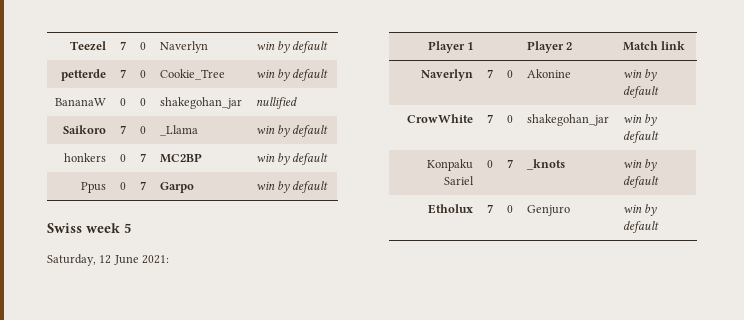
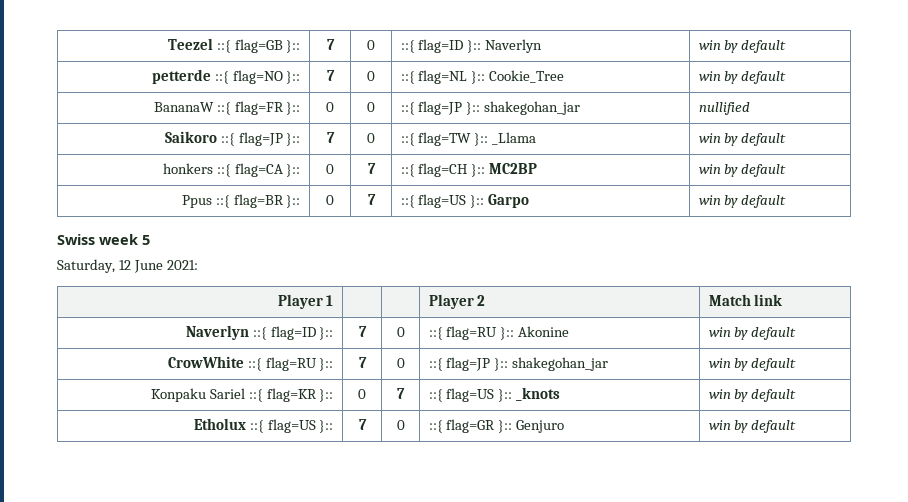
- Teezel | 7 | 0 | Naverlyn | win by default
+ Teezel ::{ flag=GB }:: | 7 | 0 | ::{ flag=ID }:: Naverlyn | win by default
- petterde | 7 | 0 | Cookie_Tree | win by default
+ petterde ::{ flag=NO }:: | 7 | 0 | ::{ flag=NL }:: Cookie_Tree | win by default
- BananaW | 0 | 0 | shakegohan_jar | nullified
+ BananaW ::{ flag=FR }:: | 0 | 0 | ::{ flag=JP }:: shakegohan_jar | nullified
- Saikoro | 7 | 0 | _Llama | win by default
+ Saikoro ::{ flag=JP }:: | 7 | 0 | ::{ flag=TW }:: _Llama | win by default
- honkers | 0 | 7 | MC2BP | win by default
+ honkers ::{ flag=CA }:: | 0 | 7 | ::{ flag=CH }:: MC2BP | win by default
- Ppus | 0 | 7 | Garpo | win by default
+ Ppus ::{ flag=BR }:: | 0 | 7 | ::{ flag=US }:: Garpo | win by default
- Naverlyn | 7 | 0 | Akonine | win by default
+ Naverlyn ::{ flag=ID }:: | 7 | 0 | ::{ flag=RU }:: Akonine | win by default
- CrowWhite | 7 | 0 | shakegohan_jar | win by default
+ CrowWhite ::{ flag=RU }:: | 7 | 0 | ::{ flag=JP }:: shakegohan_jar | win by default
- Konpaku Sariel | 0 | 7 | _knots | win by default
+ Konpaku Sariel ::{ flag=KR }:: | 0 | 7 | ::{ flag=US }:: _knots | win by default
- Etholux | 7 | 0 | Genjuro | win by default
+ Etholux ::{ flag=US }:: | 7 | 0 | ::{ flag=GR }:: Genjuro | win by default

